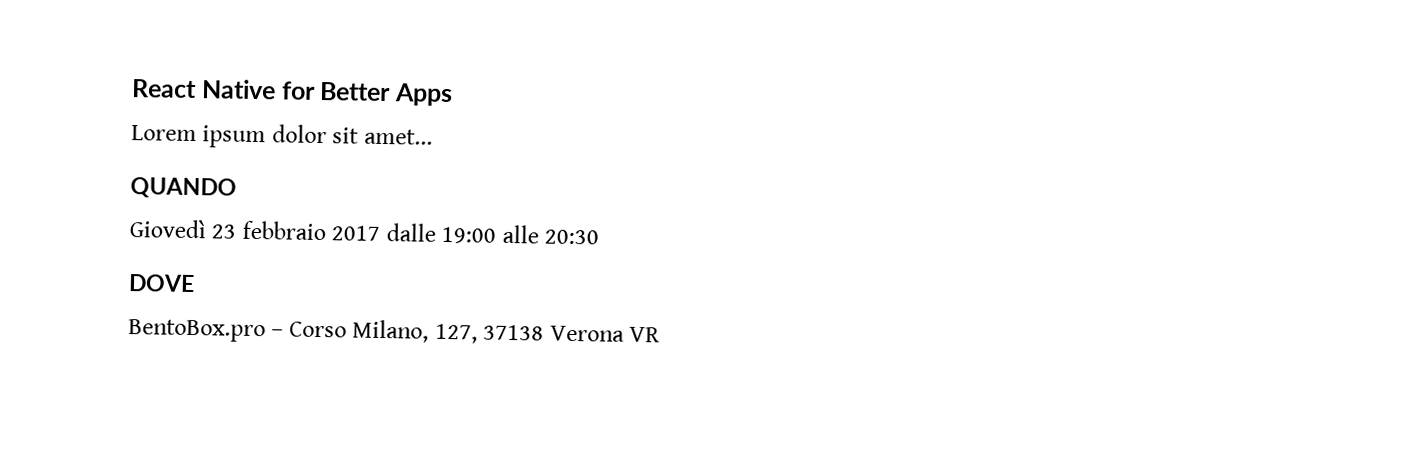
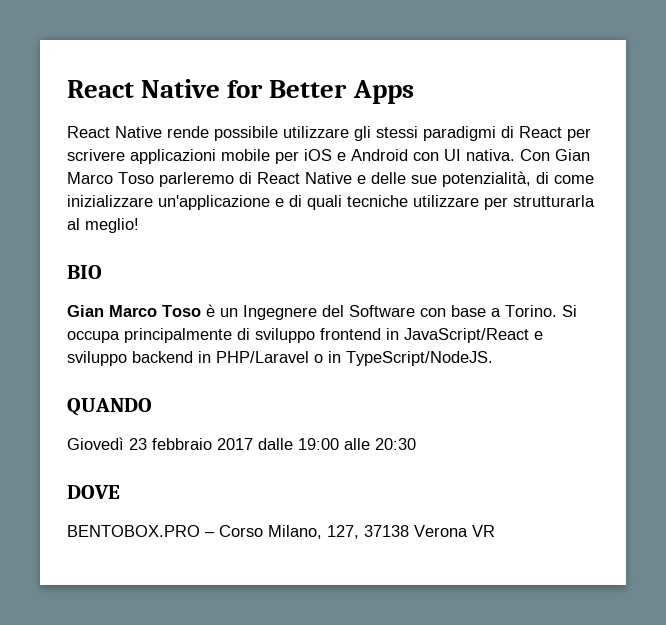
- Lorem ipsum dolor sit amet...
+ React Native rende possibile utilizzare gli stessi paradigmi di React per scrivere applicazioni mobile per iOS e Android con UI nativa. Con Gian Marco Toso parleremo di React Native e delle sue potenzialità, di come inizializzare un'applicazione e di quali tecniche utilizzare per strutturarla al meglio!
+ BIO
+ Gian Marco Toso è un Ingegnere del Software con base a Torino. Si occupa principalmente di sviluppo frontend in JavaScript/React e sviluppo backend in PHP/Laravel o in TypeScript/NodeJS.
- BentoBox.pro – Corso Milano, 127, 37138 Verona VR
+ BENTOBOX.PRO – Corso Milano, 127, 37138 Verona VR

